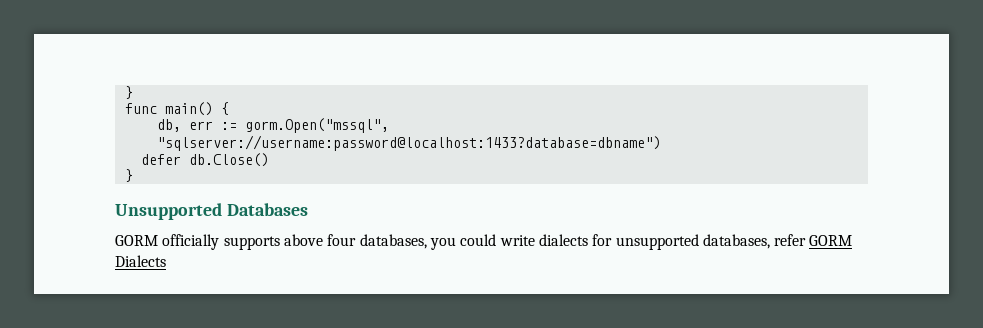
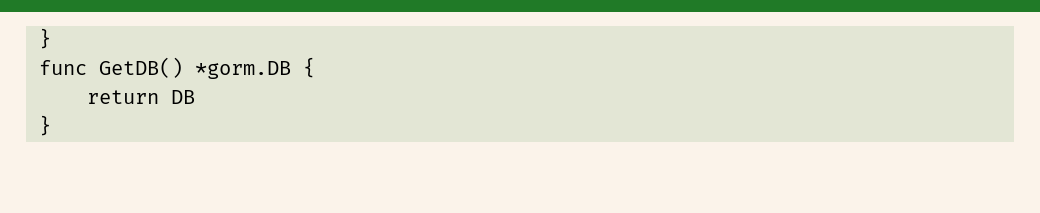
- func main() {
+ func GetDB() *gorm.DB {
- db, err := gorm.Open("mssql", "sqlserver://username:password@localhost:1433?database=dbname")
- defer db.Close()
+ return DB
  }
- Unsupported Databases
- GORM officially supports above four databases, you could write dialects for unsupported databases, refer GORM Dialects

